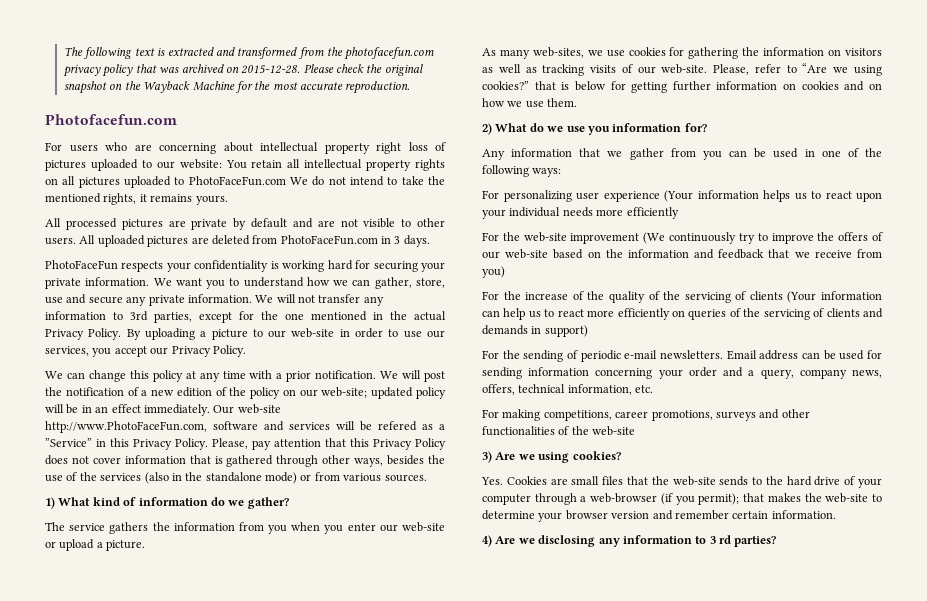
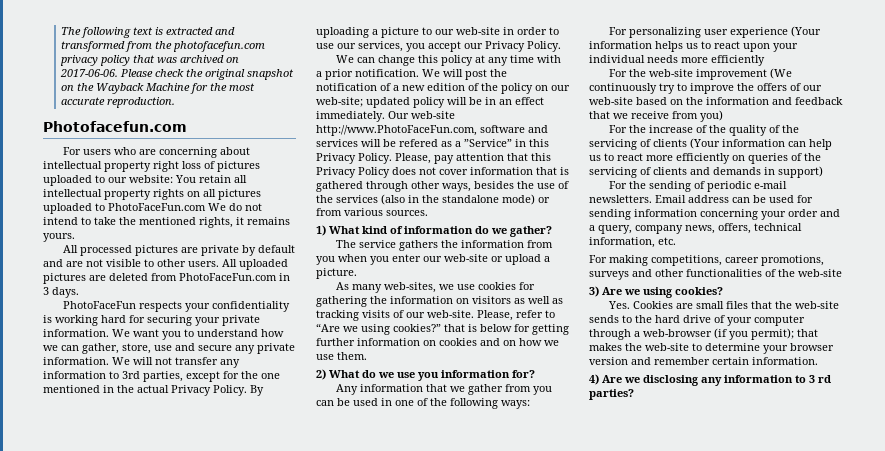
- The following text is extracted and transformed from the photofacefun.com privacy policy that was archived on 2015-12-28.
+ The following text is extracted and transformed from the photofacefun.com privacy policy that was archived on 2017-06-06.

